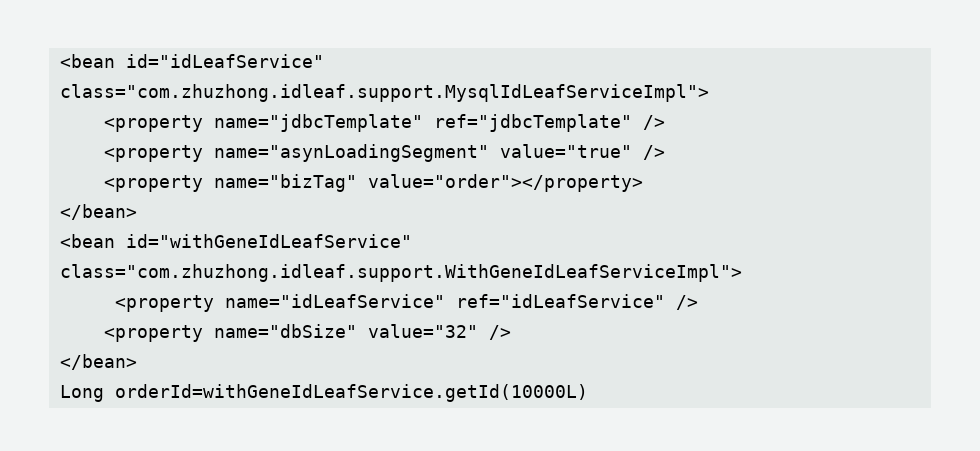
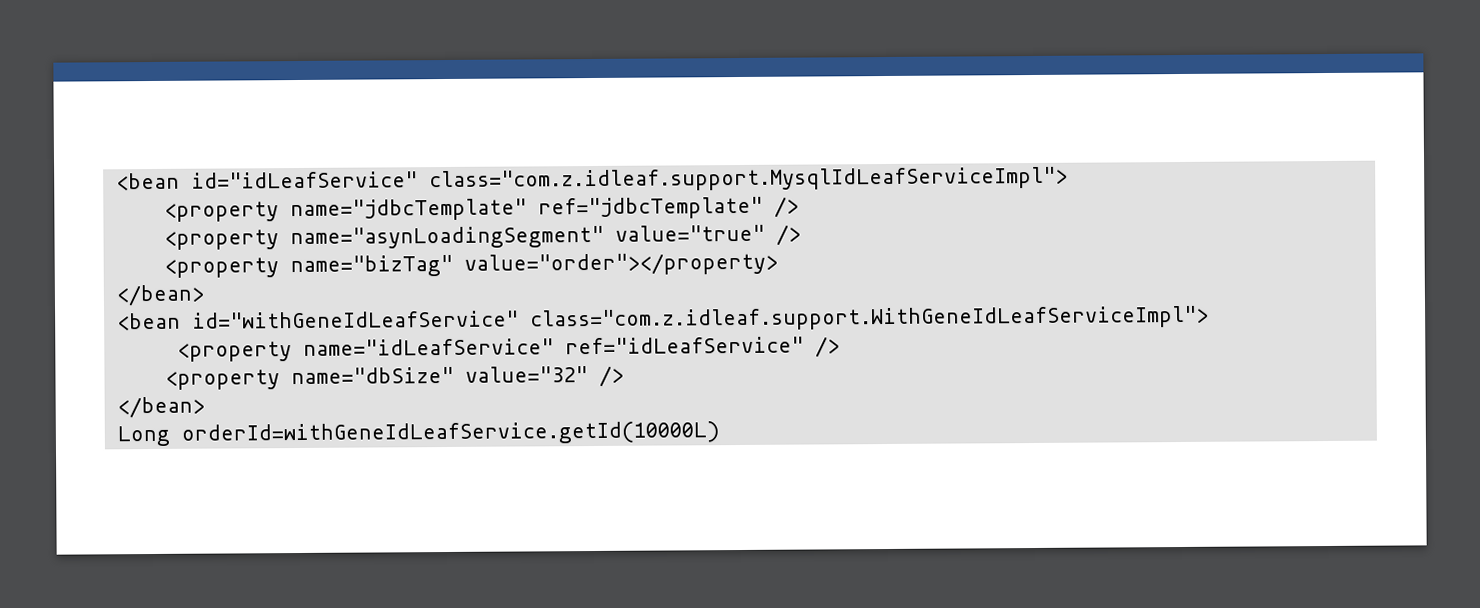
- <bean id="idLeafService" class="com.zhuzhong.idleaf.support.MysqlIdLeafServiceImpl">
+ <bean id="idLeafService" class="com.z.idleaf.support.MysqlIdLeafServiceImpl">
- <bean id="withGeneIdLeafService" class="com.zhuzhong.idleaf.support.WithGeneIdLeafServiceImpl">
+ <bean id="withGeneIdLeafService" class="com.z.idleaf.support.WithGeneIdLeafServiceImpl">

